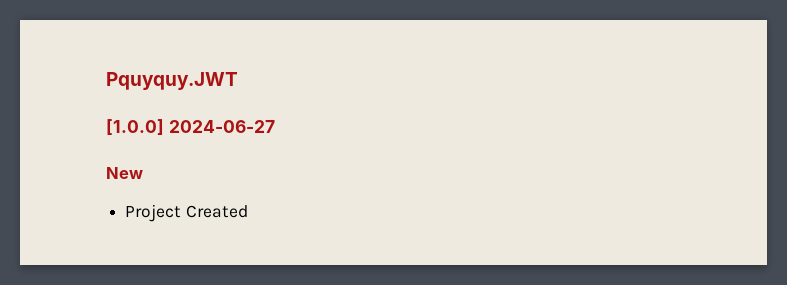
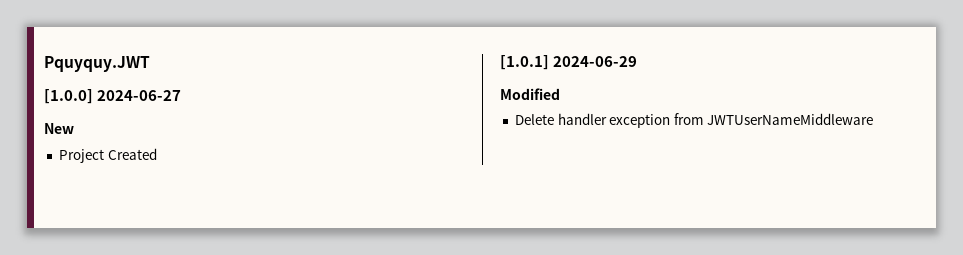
+ [1.0.1] 2024-06-29
+ Modified
+ Delete handler exception from JWTUserNameMiddleware

